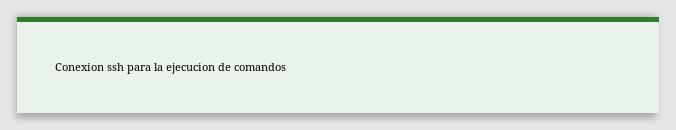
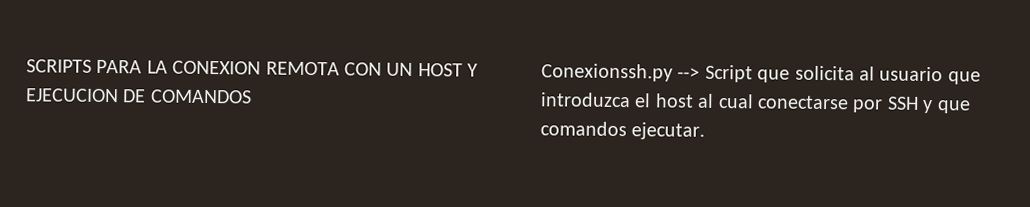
- Conexion ssh para la ejecucion de comandos
+ SCRIPTS PARA LA CONEXION REMOTA CON UN HOST Y EJECUCION DE COMANDOS
+ Conexionssh.py --> Script que solicita al usuario que introduzca el host al cual conectarse por SSH y que comandos ejecutar.

